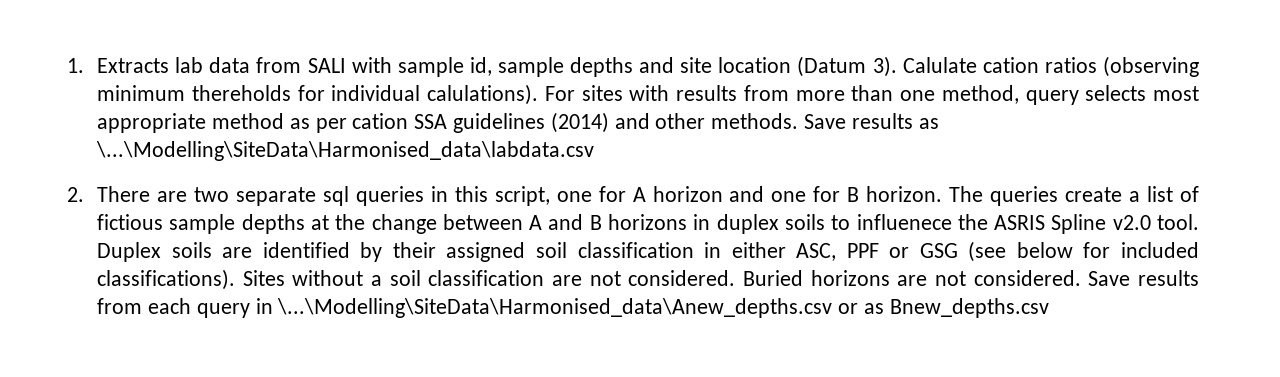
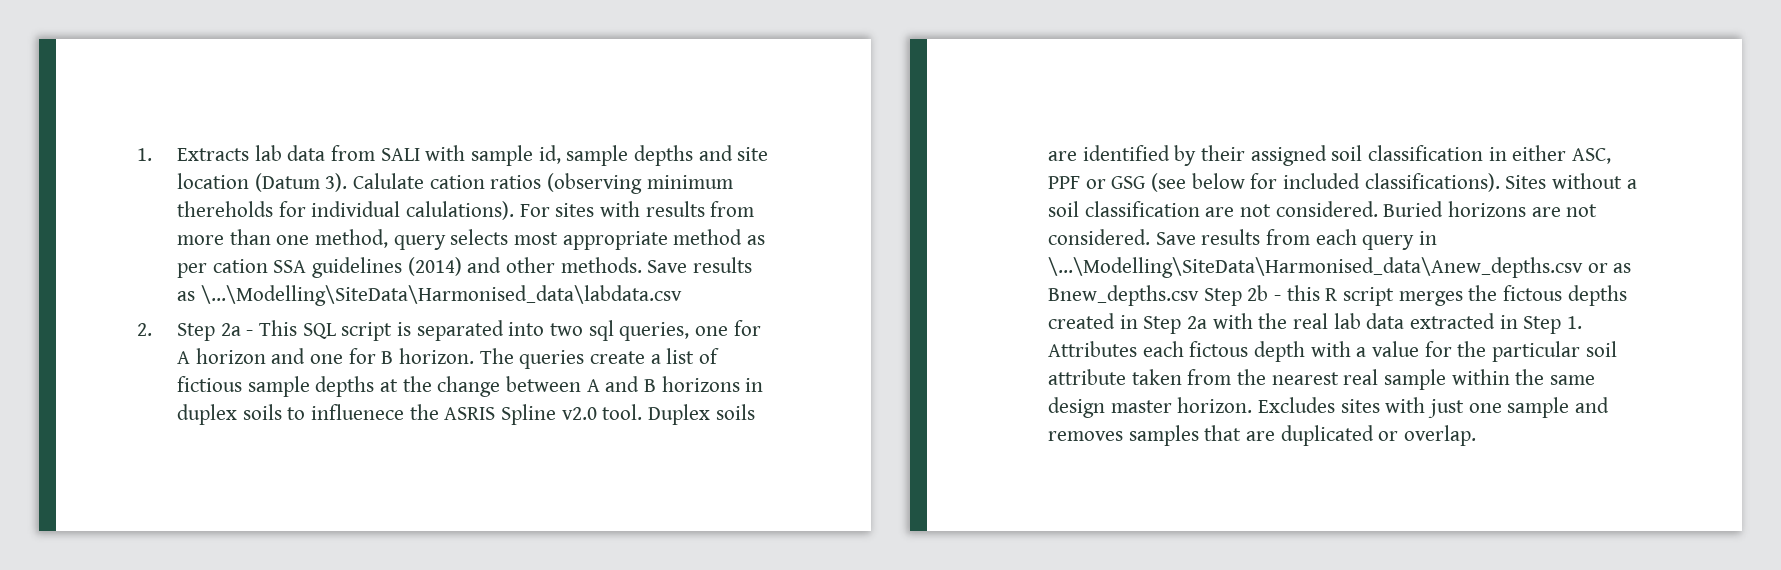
- 2. There are two separate sql queries in this script, one for A horizon and one for B horizon.
+ 2. Step 2a - This SQL script is separated into two sql queries, one for A horizon and one for B horizon.
- Save results from each query in \...\Modelling\SiteData\Harmonised_data\Anew_depths.csv or as Bnew_depths.csv
+ Save results from each query in \...\Modelling\SiteData\Harmonised_data\Anew_depths.csv or as Bnew_depths.csv Step 2b - this R script merges the fictous depths created in Step 2a with the real lab data extracted in Step 1. Attributes each fictous depth with a value for the particular soil attribute taken from the nearest real sample within the same design master horizon. Excludes sites with just one sample and removes samples that are duplicated or overlap.

